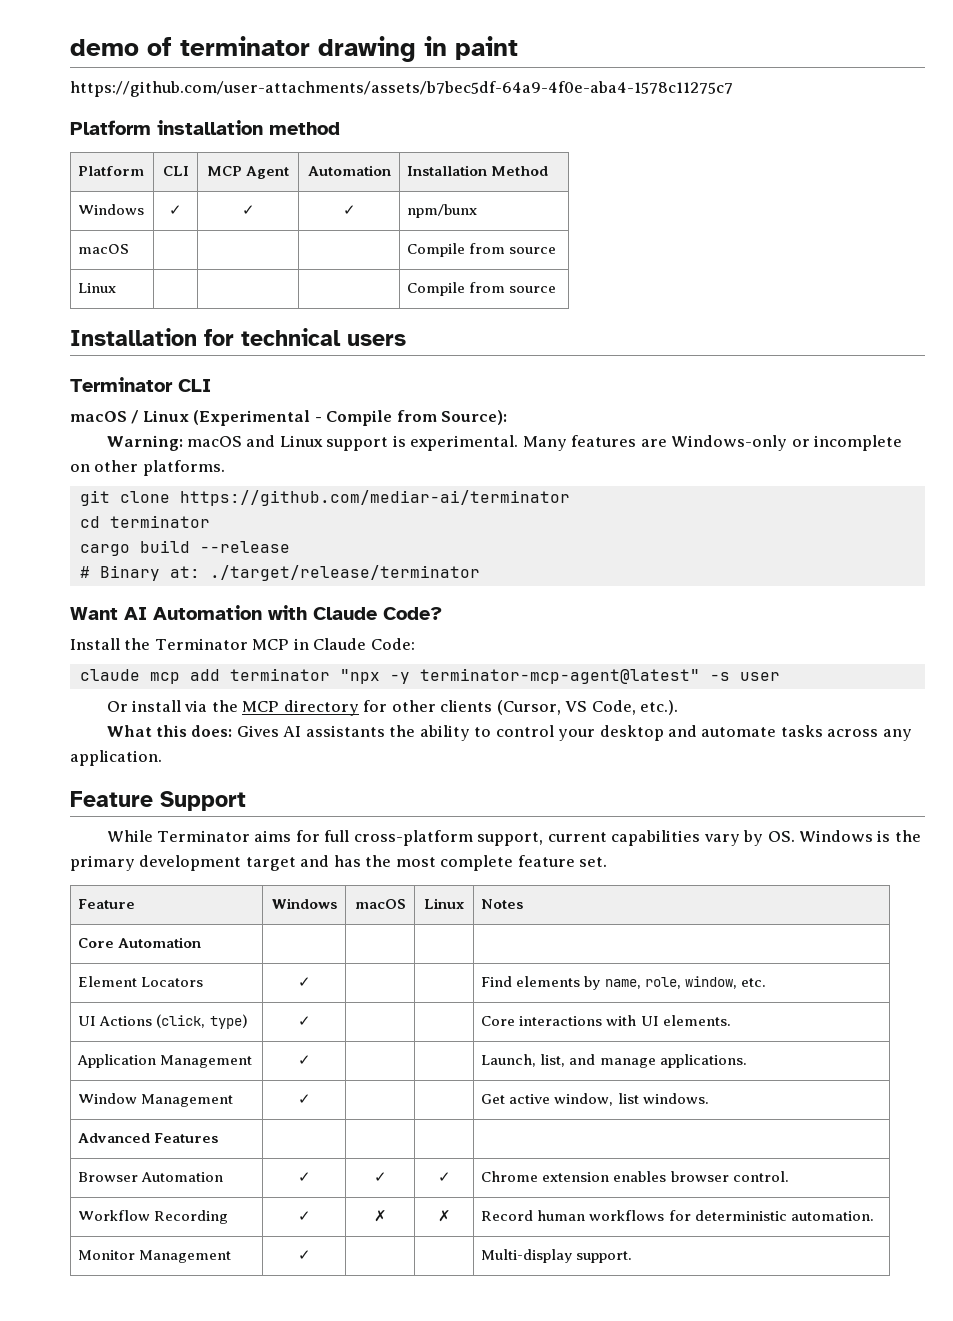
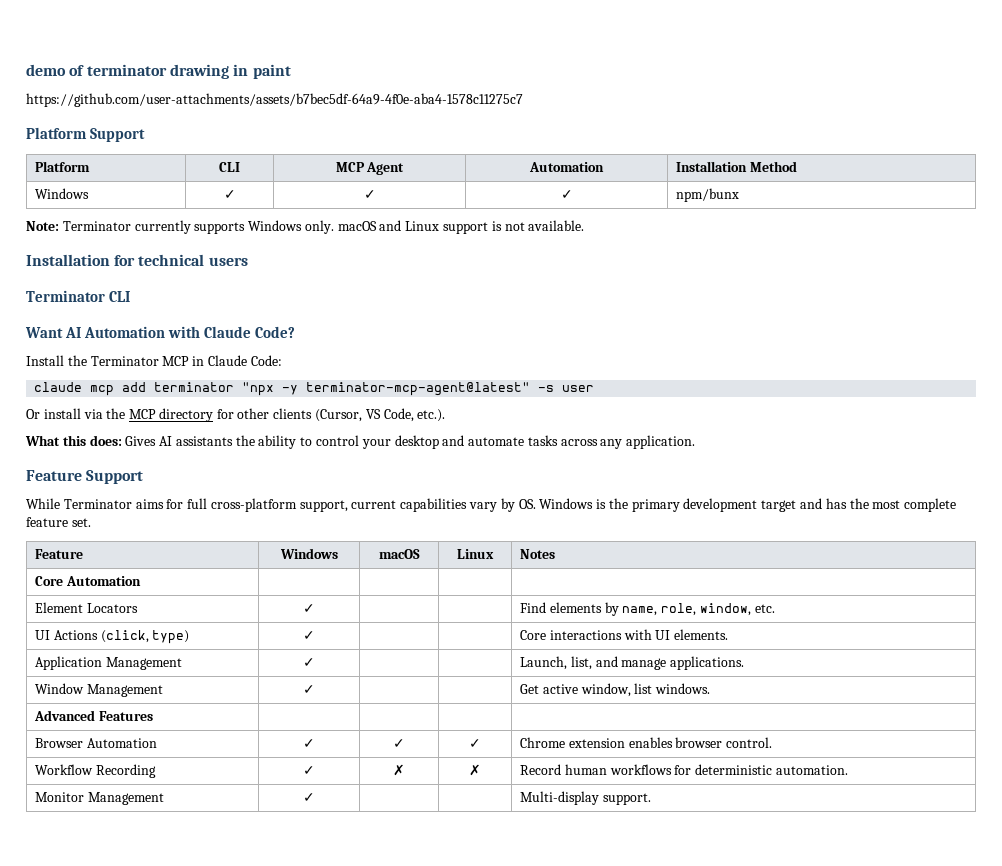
- Platform installation method
+ Platform Support
- macOS | | | | Compile from source
- Linux | | | | Compile from source
+ Note: Terminator currently supports Windows only. macOS and Linux support is not available.
- macOS / Linux (Experimental - Compile from Source):
- Warning: macOS and Linux support is experimental. Many features are Windows-only or incomplete on other platforms.
- git clone https://github.com/mediar-ai/terminator
- cd terminator
- cargo build --release
- # Binary at: ./target/release/terminator

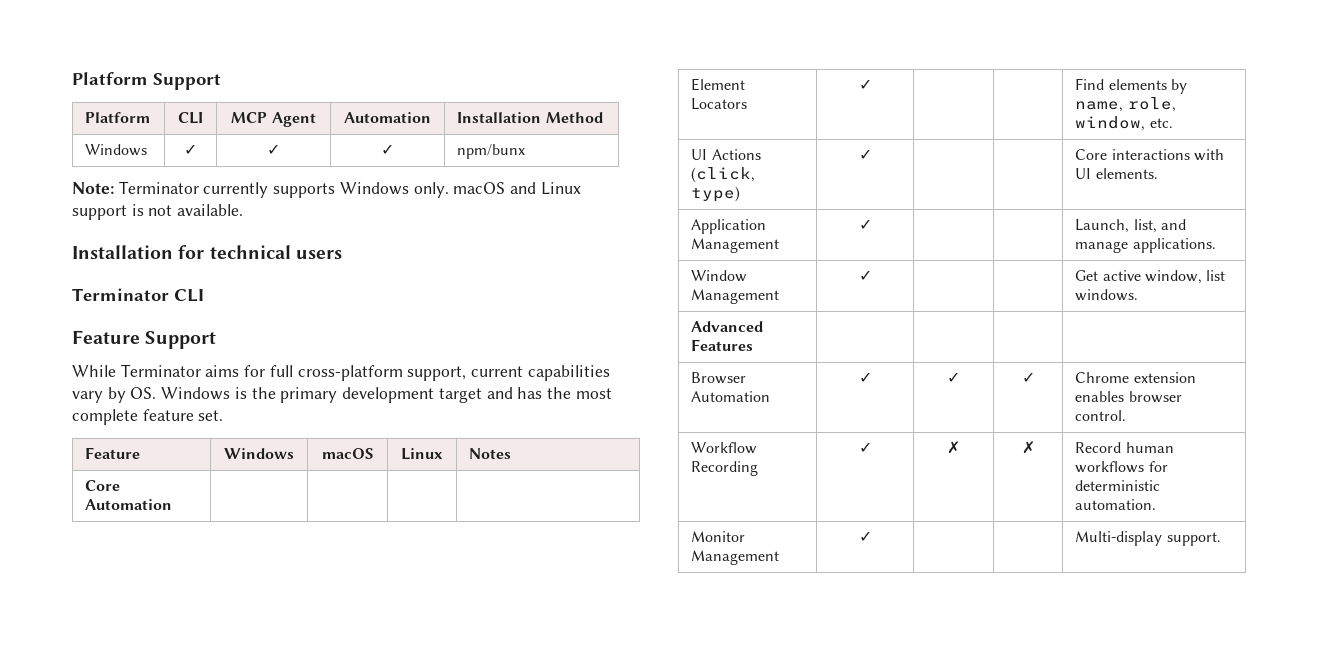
- demo of terminator drawing in paint
- https://github.com/user-attachments/assets/b7bec5df-64a9-4f0e-aba4-1578c11275c7
- Want AI Automation with Claude Code?
- Install the Terminator MCP in Claude Code:
- claude mcp add terminator "npx -y terminator-mcp-agent@latest" -s user
- Or install via the MCP directory for other clients (Cursor, VS Code, etc.).
- What this does: Gives AI assistants the ability to control your desktop and automate tasks across any application.

